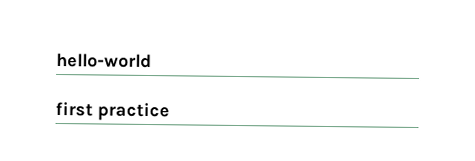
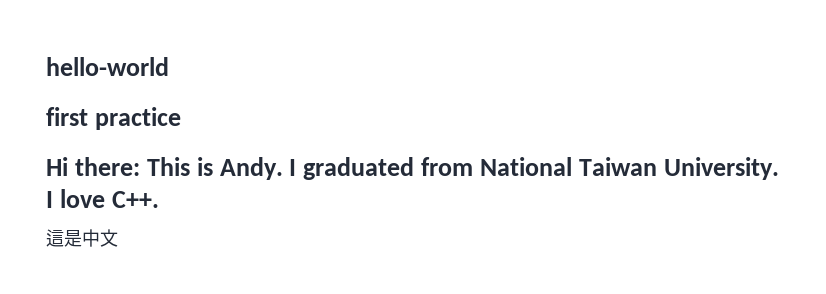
+ Hi there: This is Andy. I graduated from National Taiwan University. I love C++.
+ 這是中文

